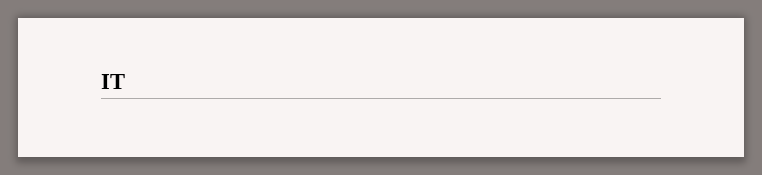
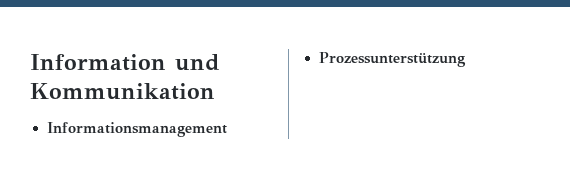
- IT
+ Information und Kommunikation
+ Informationsmanagement
+ Prozessunterstützung

